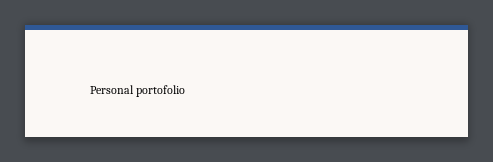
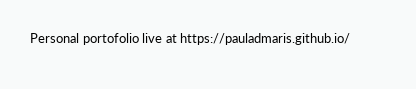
- Personal portofolio
+ Personal portofolio live at https://pauladmaris.github.io/

